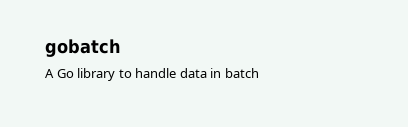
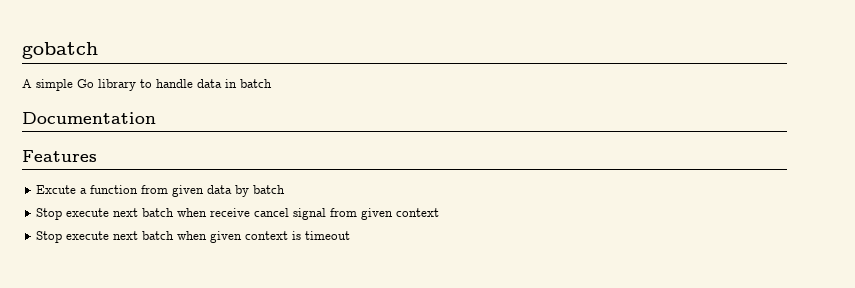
- A Go library to handle data in batch
+ A simple Go library to handle data in batch
+ Documentation
+ Features
+ Excute a function from given data by batch
+ Stop execute next batch when receive cancel signal from given context
+ Stop execute next batch when given context is timeout

